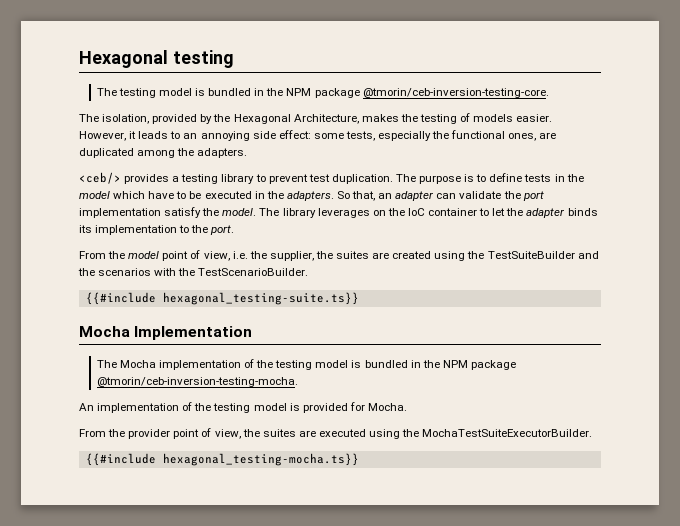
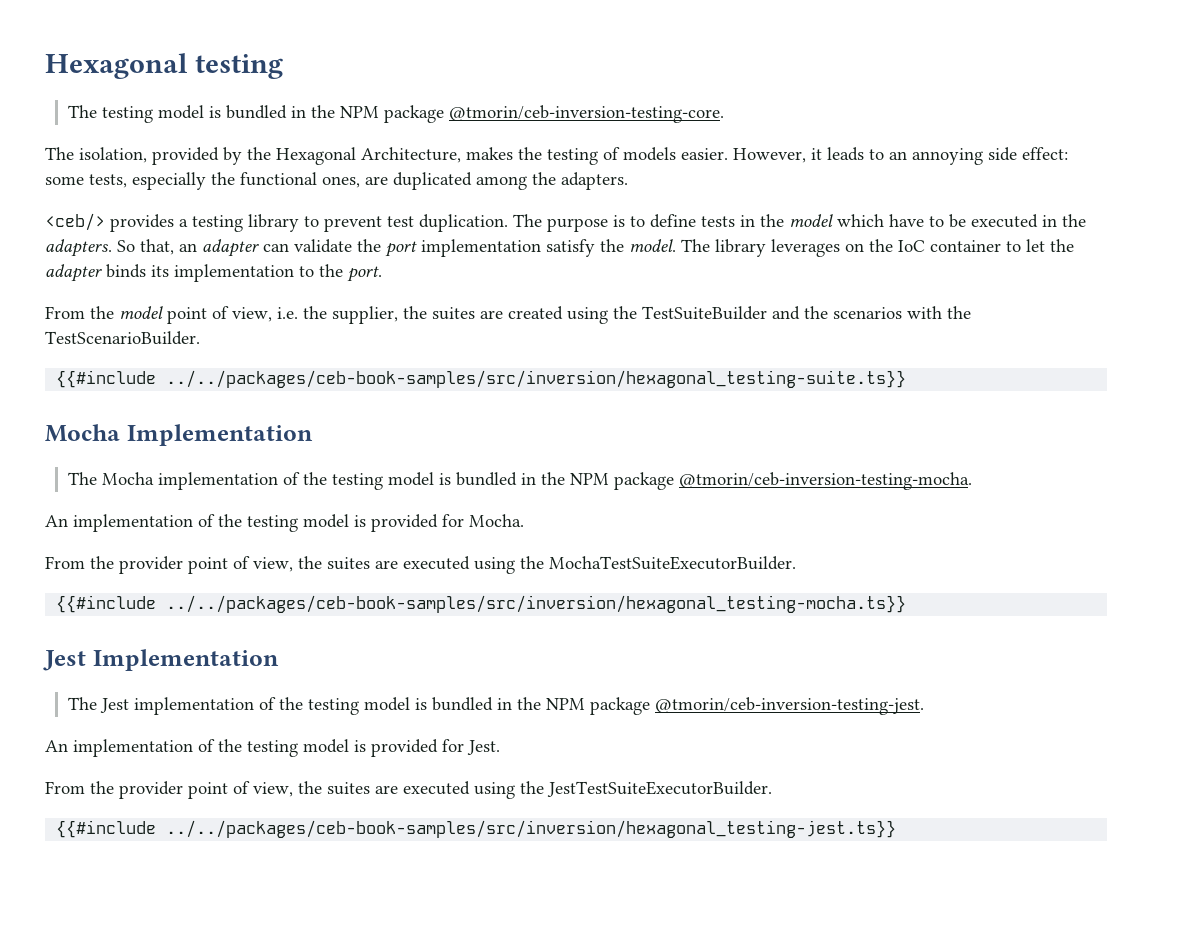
- {{#include hexagonal_testing-suite.ts}}
+ {{#include ../../packages/ceb-book-samples/src/inversion/hexagonal_testing-suite.ts}}
- {{#include hexagonal_testing-mocha.ts}}
+ {{#include ../../packages/ceb-book-samples/src/inversion/hexagonal_testing-mocha.ts}}
+ Jest Implementation
+ The Jest implementation of the testing model is bundled in the NPM package @tmorin/ceb-inversion-testing-jest.
+ An implementation of the testing model is provided for Jest.
+ From the provider point of view, the suites are executed using the JestTestSuiteExecutorBuilder.
+ {{#include ../../packages/ceb-book-samples/src/inversion/hexagonal_testing-jest.ts}}

